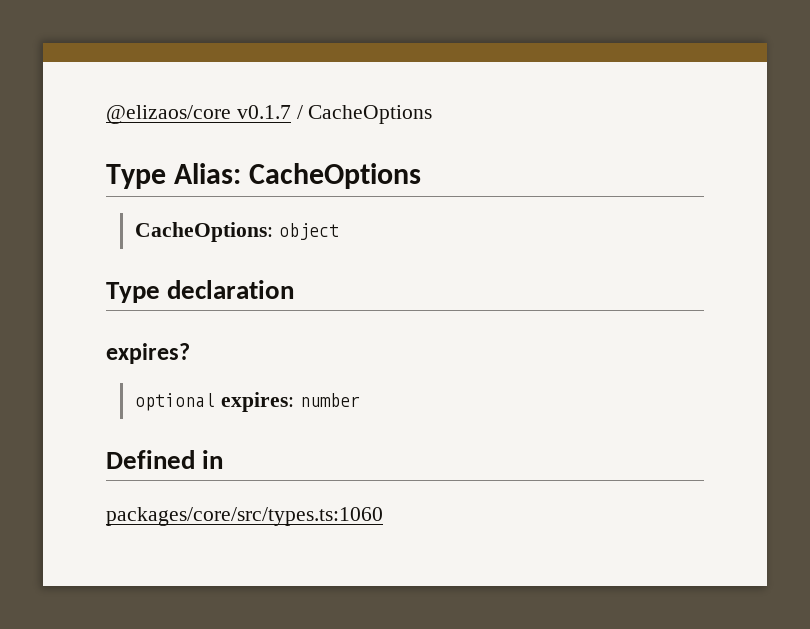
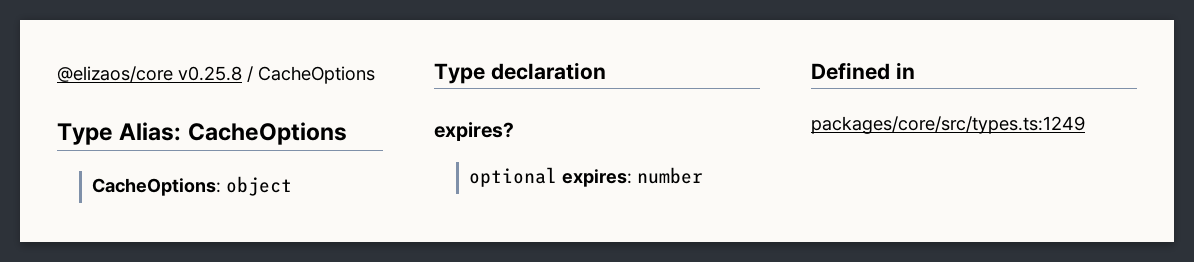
- @elizaos/core v0.1.7 / CacheOptions
+ @elizaos/core v0.25.8 / CacheOptions
- packages/core/src/types.ts:1060
+ packages/core/src/types.ts:1249

